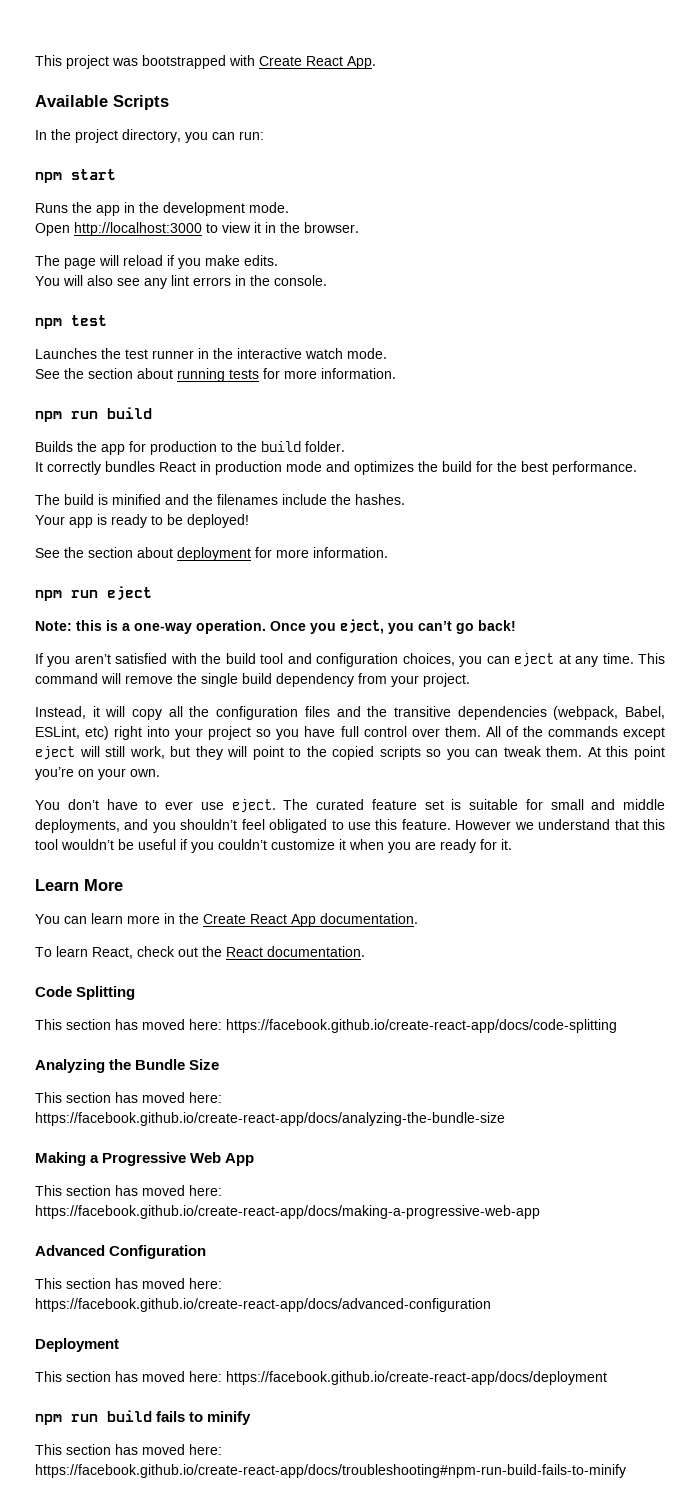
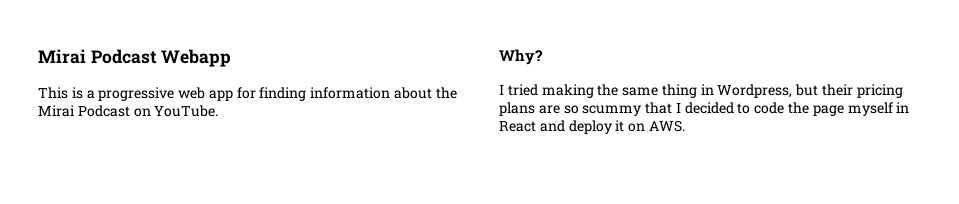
- This project was bootstrapped with Create React App.
- Available Scripts
- In the project directory, you can run:
- npm start
- Runs the app in the development mode.
- Open http://localhost:3000 to view it in the browser.
- The page will reload if you make edits.
- You will also see any lint errors in the console.
- npm test
- Launches the test runner in the interactive watch mode.
- See the section about running tests for more information.
- npm run build
- Builds the app for production to the build folder.
- It correctly bundles React in production mode and optimizes the build for the best performance.
- The build is minified and the filenames include the hashes.
- Your app is ready to be deployed!
- See the section about deployment for more information.
- npm run eject
- Note: this is a one-way operation. Once you eject, you can’t go back!
- If you aren’t satisfied with the build tool and configuration choices, you can eject at any time. This command will remove the single build dependency from your project.
- Instead, it will copy all the configuration files and the transitive dependencies (webpack, Babel, ESLint, etc) right into your project so you have full control over them. All of the commands except eject will still work, but they will point to the copied scripts so you can tweak them. At this point you’re on your own.
- You don’t have to ever use eject. The curated feature set is suitable for small and middle deployments, and you shouldn’t feel obligated to use this feature. However we understand that this tool wouldn’t be useful if you couldn’t customize it when you are ready for it.
- Learn More
- You can learn more in the Create React App documentation.
- To learn React, check out the React documentation.
- Code Splitting
- This section has moved here: https://facebook.github.io/create-react-app/docs/code-splitting
- Analyzing the Bundle Size
- This section has moved here: https://facebook.github.io/create-react-app/docs/analyzing-the-bundle-size
- Making a Progressive Web App
- This section has moved here: https://facebook.github.io/create-react-app/docs/making-a-progressive-web-app
- Advanced Configuration
- This section has moved here: https://facebook.github.io/create-react-app/docs/advanced-configuration
- Deployment
- This section has moved here: https://facebook.github.io/create-react-app/docs/deployment
- npm run build fails to minify
- This section has moved here: https://facebook.github.io/create-react-app/docs/troubleshooting#npm-run-build-fails-to-minify
+ Mirai Podcast Webapp
+ This is a progressive web app for finding information about the Mirai Podcast on YouTube.
+ Why?
+ I tried making the same thing in Wordpress, but their pricing plans are so scummy that I decided to code the page myself in React and deploy it on AWS.

